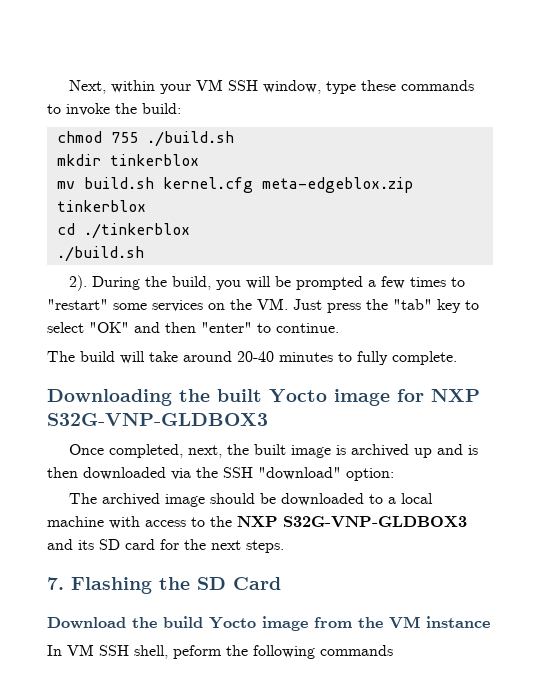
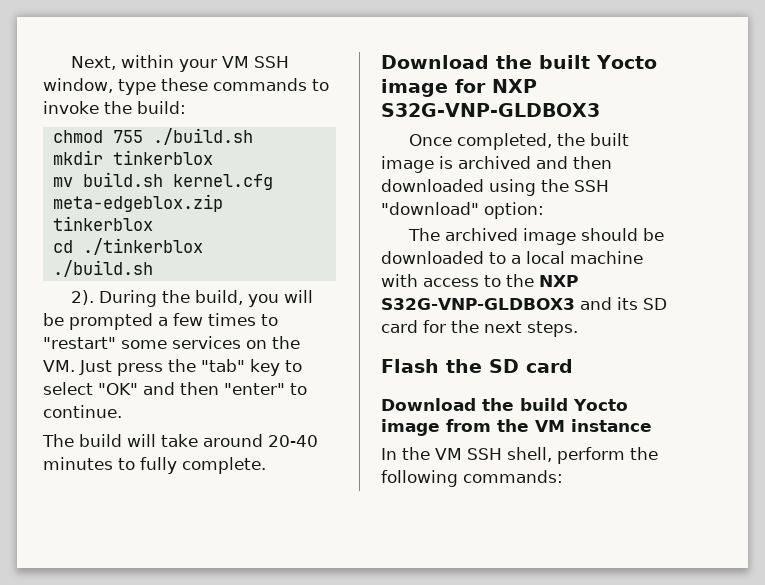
- Downloading the built Yocto image for NXP S32G-VNP-GLDBOX3
+ Download the built Yocto image for NXP S32G-VNP-GLDBOX3
- Once completed, next, the built image is archived up and is then downloaded via the SSH "download" option:
+ Once completed, the built image is archived and then downloaded using the SSH "download" option:
- 7. Flashing the SD Card
+ Flash the SD card
- In VM SSH shell, peform the following commands
+ In the VM SSH shell, perform the following commands:

